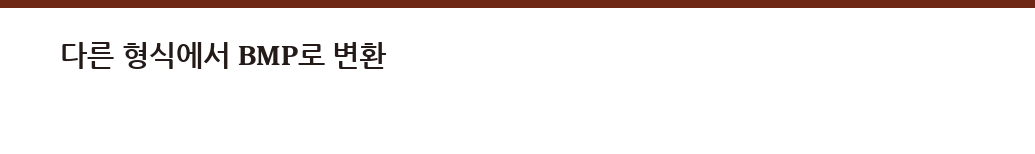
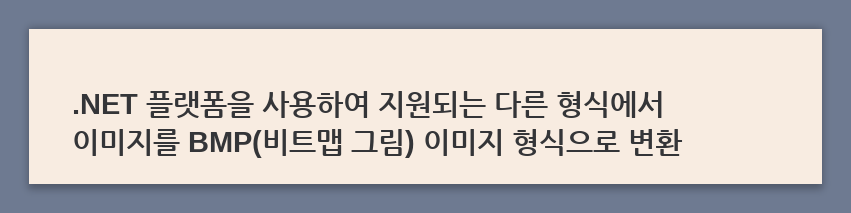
- 다른 형식에서 BMP로 변환
+ .NET 플랫폼을 사용하여 지원되는 다른 형식에서 이미지를 BMP(비트맵 그림) 이미지 형식으로 변환

